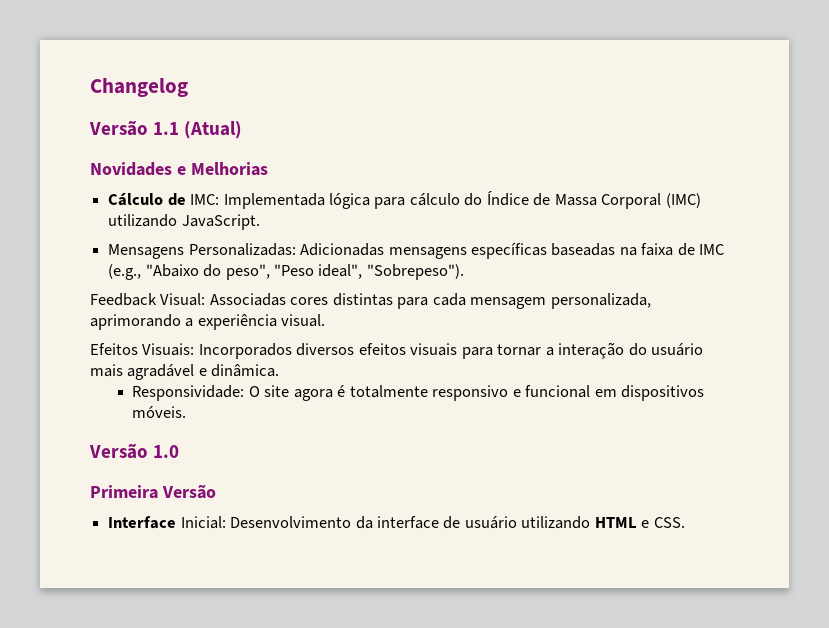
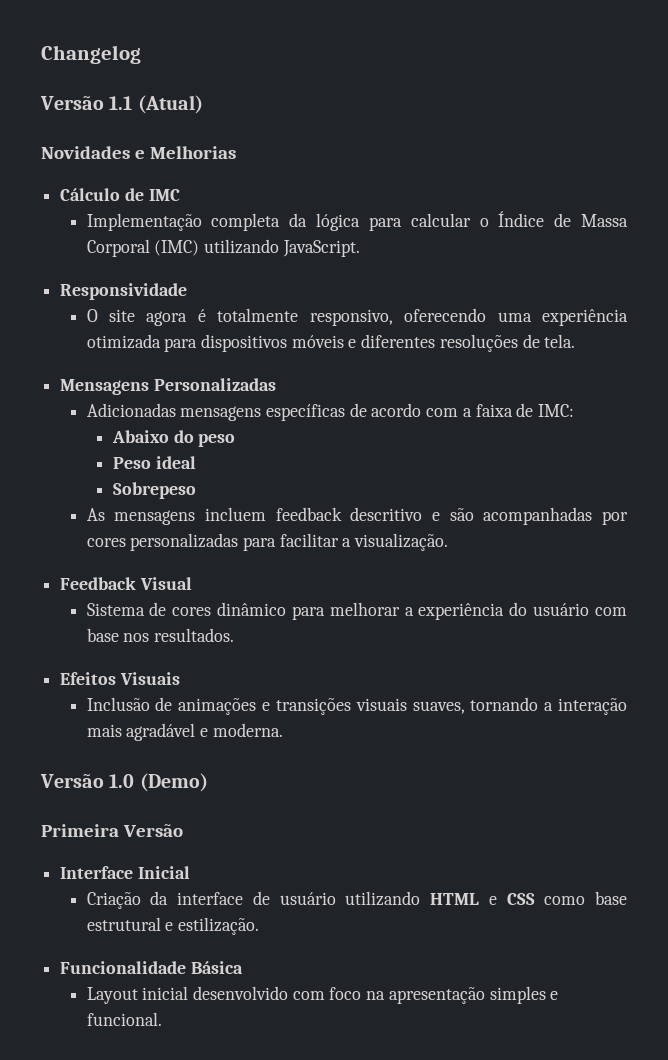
- Cálculo de IMC: Implementada lógica para cálculo do Índice de Massa Corporal (IMC) utilizando JavaScript.
+ Cálculo de IMC
+ Implementação completa da lógica para calcular o Índice de Massa Corporal (IMC) utilizando JavaScript.
- Mensagens Personalizadas: Adicionadas mensagens específicas baseadas na faixa de IMC (e.g., "Abaixo do peso", "Peso ideal", "Sobrepeso").
- Feedback Visual: Associadas cores distintas para cada mensagem personalizada, aprimorando a experiência visual.
- Efeitos Visuais: Incorporados diversos efeitos visuais para tornar a interação do usuário mais agradável e dinâmica.
- Responsividade: O site agora é totalmente responsivo e funcional em dispositivos móveis.
+ Responsividade
+ O site agora é totalmente responsivo, oferecendo uma experiência otimizada para dispositivos móveis e diferentes resoluções de tela.
+ Mensagens Personalizadas
+ Adicionadas mensagens específicas de acordo com a faixa de IMC:
+ Abaixo do peso
+ Peso ideal
+ Sobrepeso
+ As mensagens incluem feedback descritivo e são acompanhadas por cores personalizadas para facilitar a visualização.
+ Feedback Visual
+ Sistema de cores dinâmico para melhorar a experiência do usuário com base nos resultados.
+ Efeitos Visuais
+ Inclusão de animações e transições visuais suaves, tornando a interação mais agradável e moderna.
- Versão 1.0
+ Versão 1.0 (Demo)
- Interface Inicial: Desenvolvimento da interface de usuário utilizando HTML e CSS.
+ Interface Inicial
+ Criação da interface de usuário utilizando HTML e CSS como base estrutural e estilização.
+ Funcionalidade Básica
+ Layout inicial desenvolvido com foco na apresentação simples e funcional.

